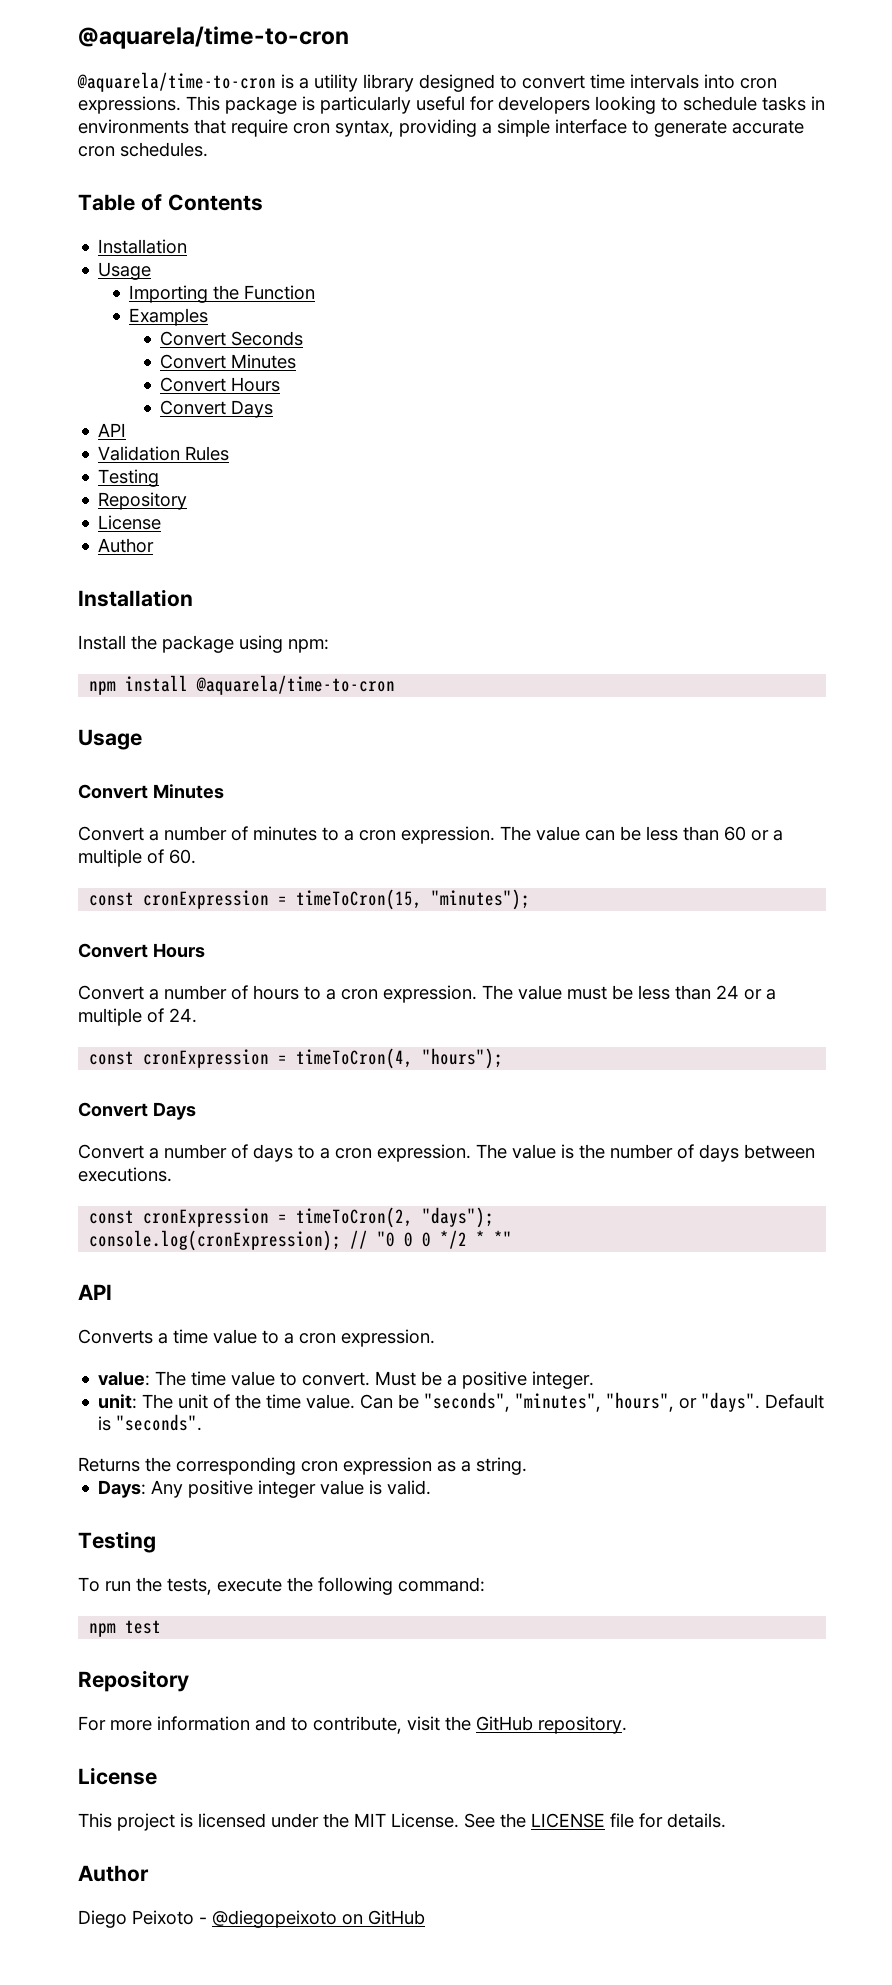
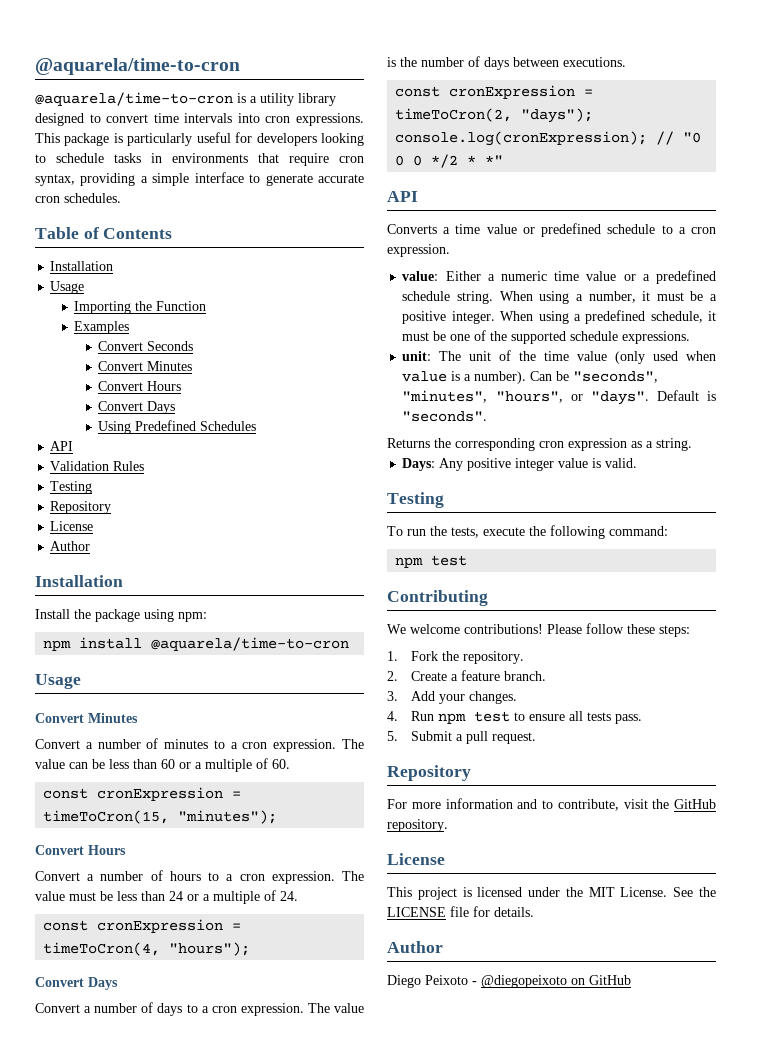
+ Using Predefined Schedules
- Converts a time value to a cron expression.
+ Converts a time value or predefined schedule to a cron expression.
- value: The time value to convert. Must be a positive integer.
+ value: Either a numeric time value or a predefined schedule string. When using a number, it must be a positive integer. When using a predefined schedule, it must be one of the supported schedule expressions.
- unit: The unit of the time value.
+ unit: The unit of the time value (only used when value is a number).
+ Contributing
+ We welcome contributions! Please follow these steps:
+ 1. Fork the repository.
+ 2. Create a feature branch.
+ 3. Add your changes.
+ 4. Run npm test to ensure all tests pass.
+ 5. Submit a pull request.

